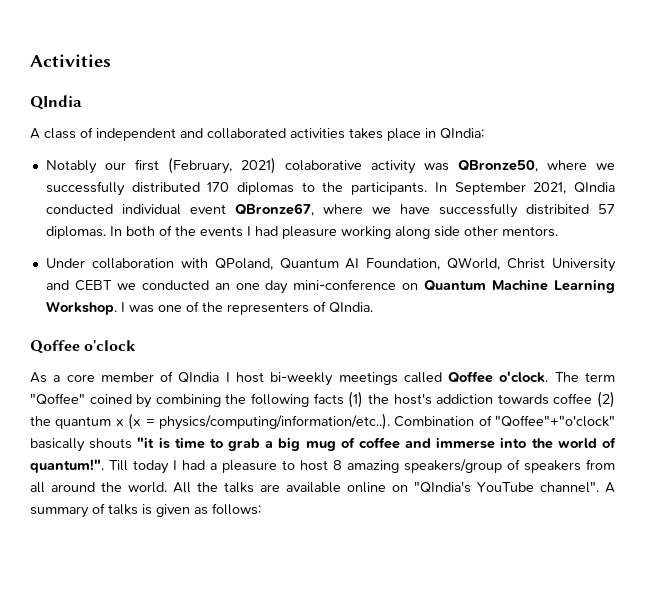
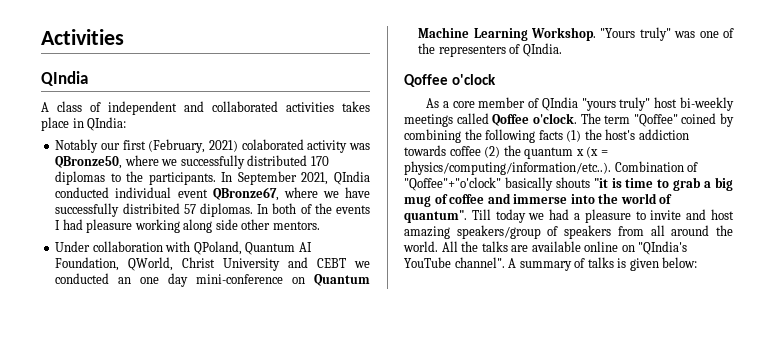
- Notably our first (February, 2021) colaborative activity was QBronze50, where we successfully distributed 170 diplomas to the participants.
+ Notably our first (February, 2021) colaborated activity was QBronze50, where we successfully distributed 170 diplomas to the participants.
- I was one of the representers of QIndia.
+ "Yours truly" was one of the representers of QIndia.
- As a core member of QIndia I host bi-weekly meetings called Qoffee o'clock.
+ As a core member of QIndia "yours truly" host bi-weekly meetings called Qoffee o'clock.
- The term "Qoffee" coined by combining the following facts (1) the host's addiction towards coffee (2) the quantum x (x = physics/computing/information/etc..). Combination of "Qoffee"+"o'clock" basically shouts "it is time to grab a big mug of coffee and immerse into the world of quantum!".
+ The term "Qoffee" coined by combining the following facts (1) the host's addiction towards coffee (2) the quantum x (x = physics/computing/information/etc..). Combination of "Qoffee"+"o'clock" basically shouts "it is time to grab a big mug of coffee and immerse into the world of quantum".
- Till today I had a pleasure to host 8 amazing speakers/group of speakers from all around the world.
+ Till today we had a pleasure to invite and host amazing speakers/group of speakers from all around the world.
- A summary of talks is given as follows:
+ A summary of talks is given below:

